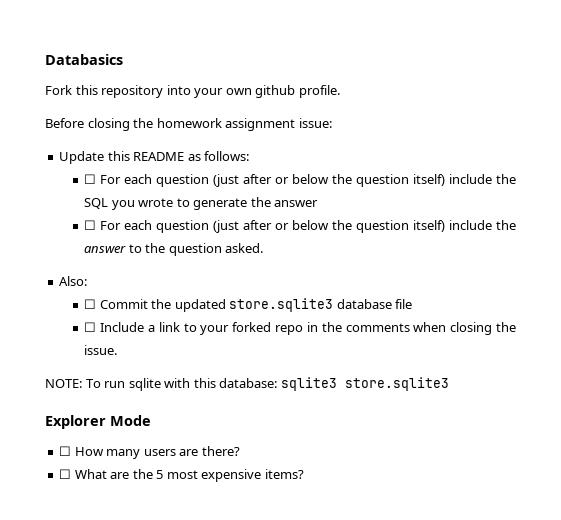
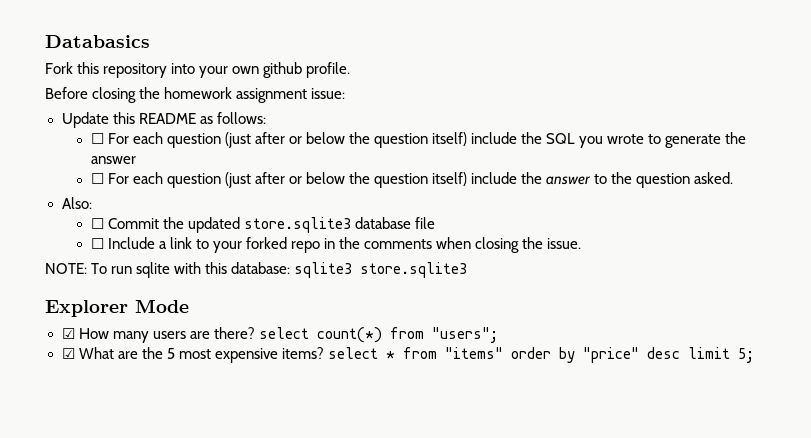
- ☐ How many users are there?
- ☐ What are the 5 most expensive items?
+ ☑ How many users are there? select count(*) from "users";
+ ☑ What are the 5 most expensive items? select * from "items" order by "price" desc limit 5;

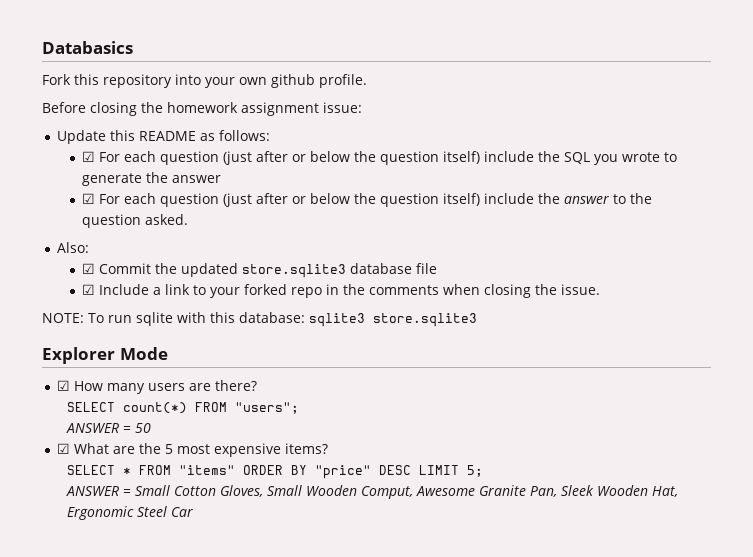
- ☐ For each question (just after or below the question itself) include the SQL you wrote to generate the answer
+ ☑ For each question (just after or below the question itself) include the SQL you wrote to generate the answer
- ☐ For each question (just after or below the question itself) include the answer to the question asked.
+ ☑ For each question (just after or below the question itself) include the answer to the question asked.
- ☐ Commit the updated store.sqlite3 database file
+ ☑ Commit the updated store.sqlite3 database file
- ☐ Include a link to your forked repo in the comments when closing the issue.
+ ☑ Include a link to your forked repo in the comments when closing the issue.
- ☑ How many users are there? select count(*) from "users";
+ ☑ How many users are there?
+ SELECT count(*) FROM "users";
+ ANSWER = 50
- ☑ What are the 5 most expensive items? select * from "items" order by "price" desc limit 5;
+ ☑ What are the 5 most expensive items?
+ SELECT * FROM "items" ORDER BY "price" DESC LIMIT 5;
+ ANSWER = Small Cotton Gloves, Small Wooden Comput, Awesome Granite Pan, Sleek Wooden Hat, Ergonomic Steel Car

